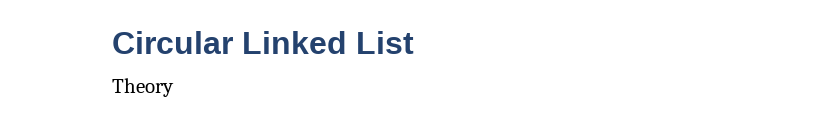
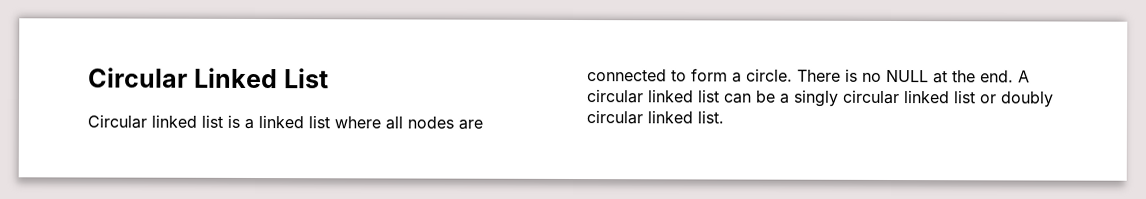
- Theory
+ Circular linked list is a linked list where all nodes are connected to form a circle. There is no NULL at the end. A circular linked list can be a singly circular linked list or doubly circular linked list.

